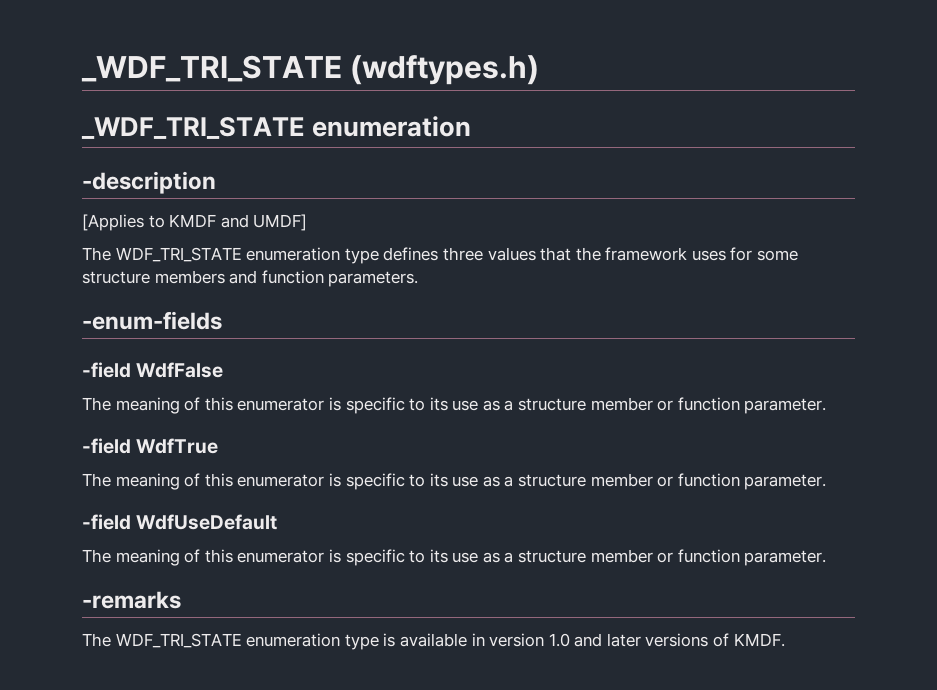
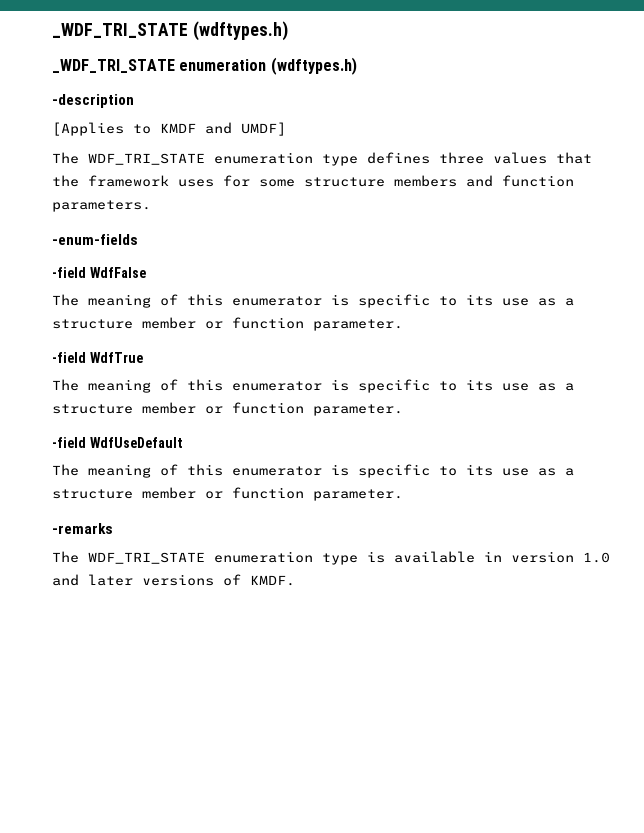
- _WDF_TRI_STATE enumeration
+ _WDF_TRI_STATE enumeration (wdftypes.h)

